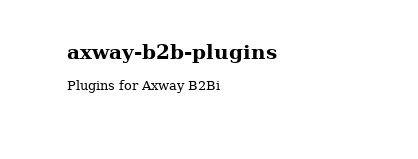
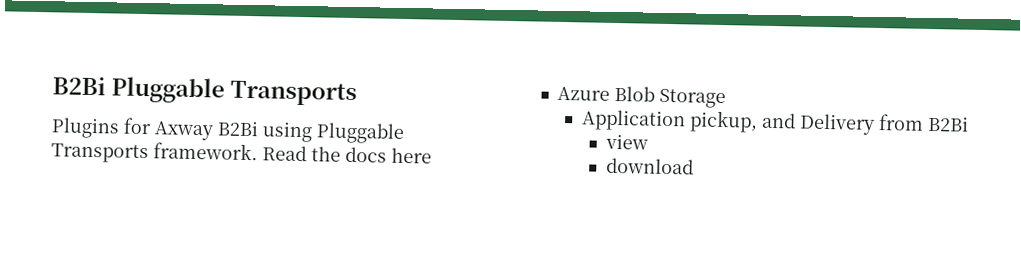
- axway-b2b-plugins
+ B2Bi Pluggable Transports
- Plugins for Axway B2Bi
+ Plugins for Axway B2Bi using Pluggable Transports framework. Read the docs here
+ Azure Blob Storage
+ Application pickup, and Delivery from B2Bi
+ view
+ download

